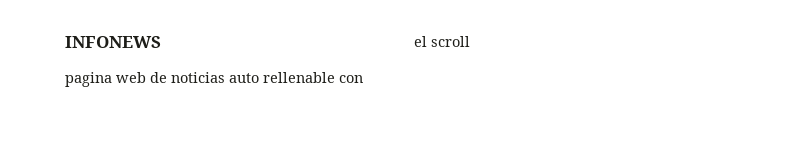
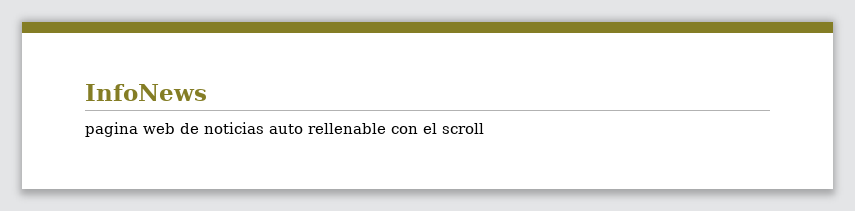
- INFONEWS
+ InfoNews

